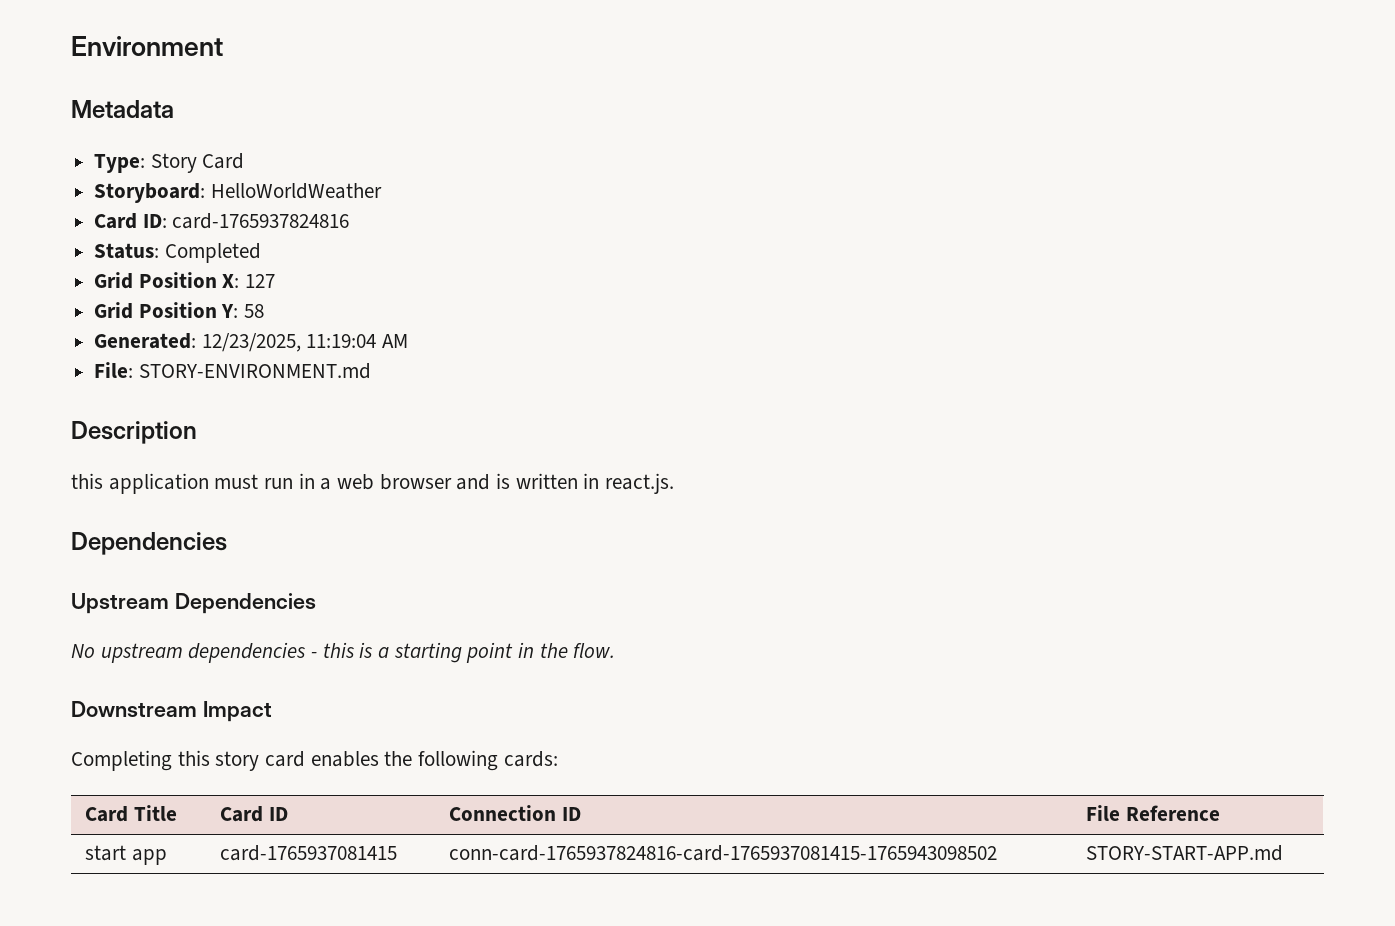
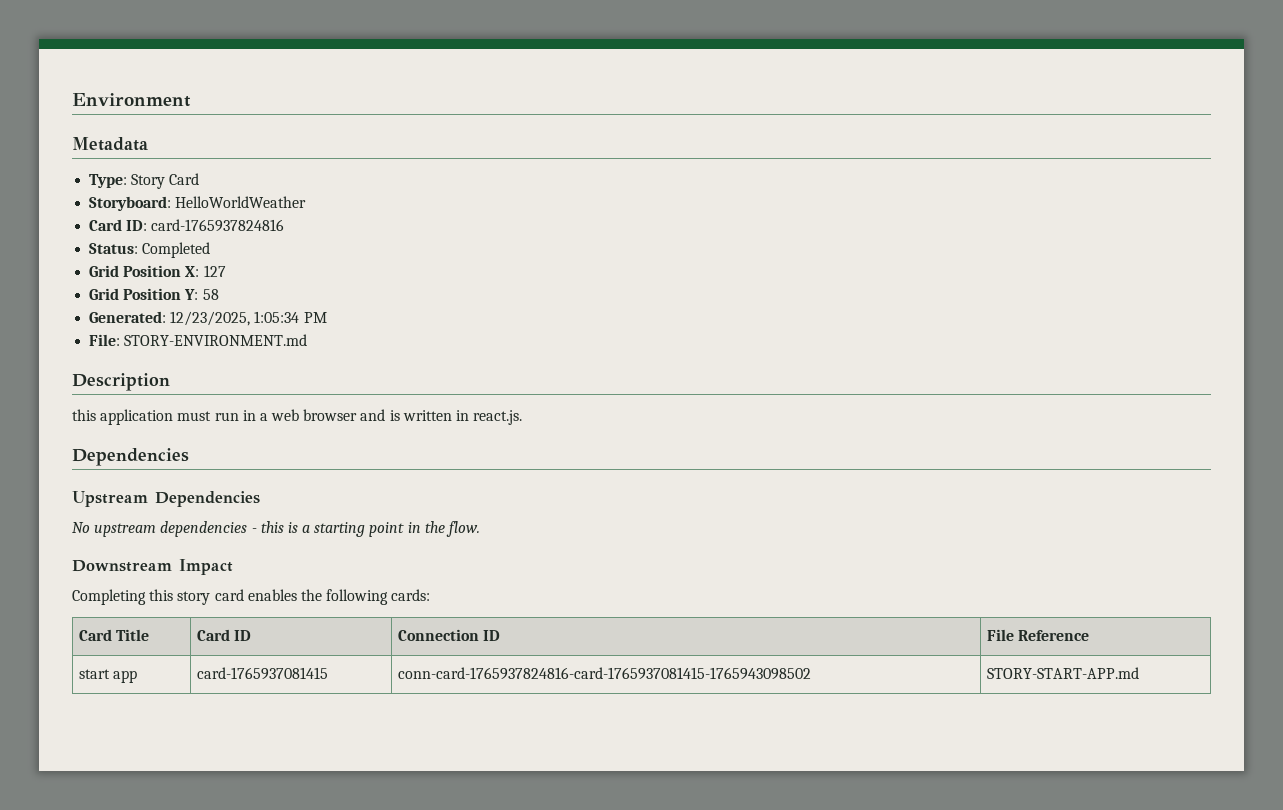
- Generated: 12/23/2025, 11:19:04 AM
+ Generated: 12/23/2025, 1:05:34 PM

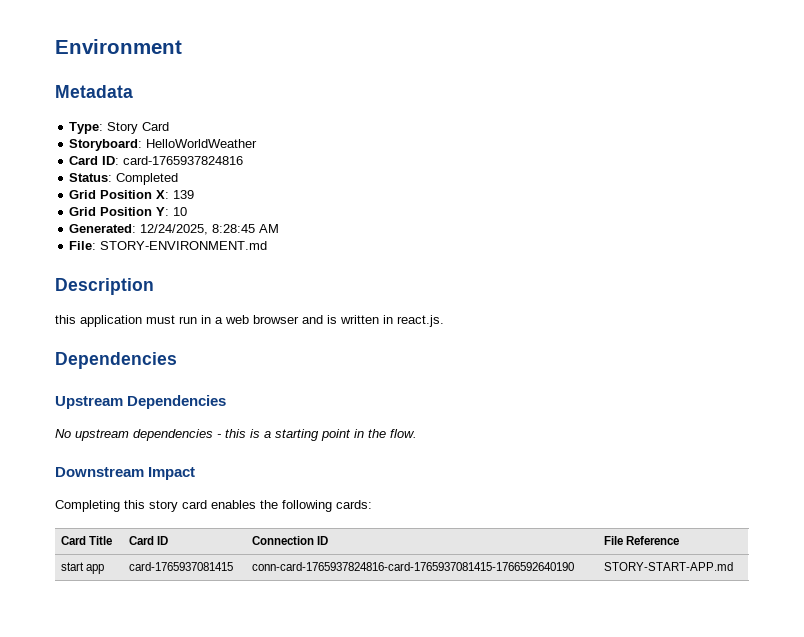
- Grid Position X: 127
+ Grid Position X: 139
- Grid Position Y: 58
+ Grid Position Y: 10
- Generated: 12/23/2025, 1:05:34 PM
+ Generated: 12/24/2025, 8:28:45 AM
- start app | card-1765937081415 | conn-card-1765937824816-card-1765937081415-1765943098502 | STORY-START-APP.md
+ start app | card-1765937081415 | conn-card-1765937824816-card-1765937081415-1766592640190 | STORY-START-APP.md

